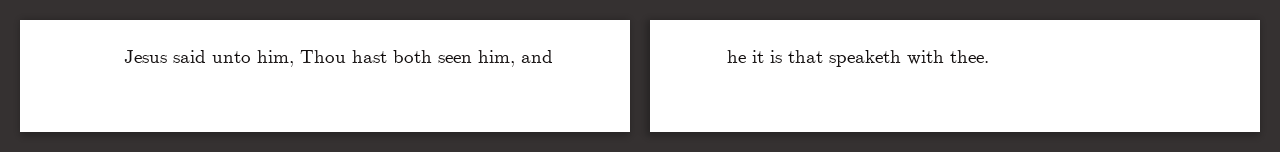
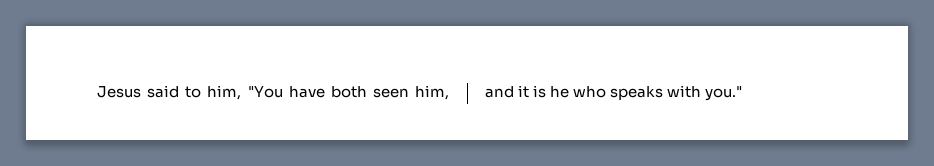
- Jesus said unto him, Thou hast both seen him, and he it is that speaketh with thee.
+ Jesus said to him, "You have both seen him, and it is he who speaks with you."

